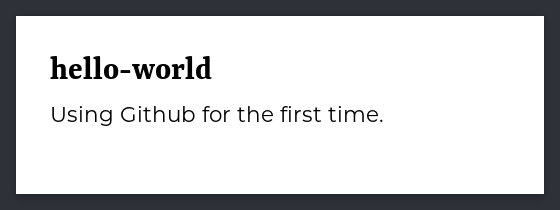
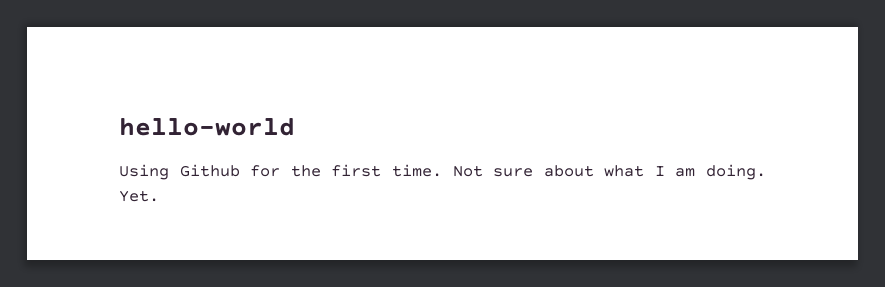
+ Not sure about what I am doing. Yet.

